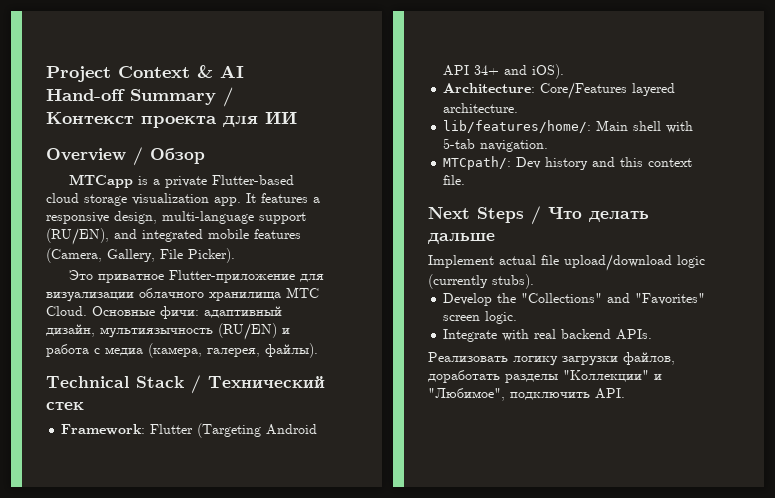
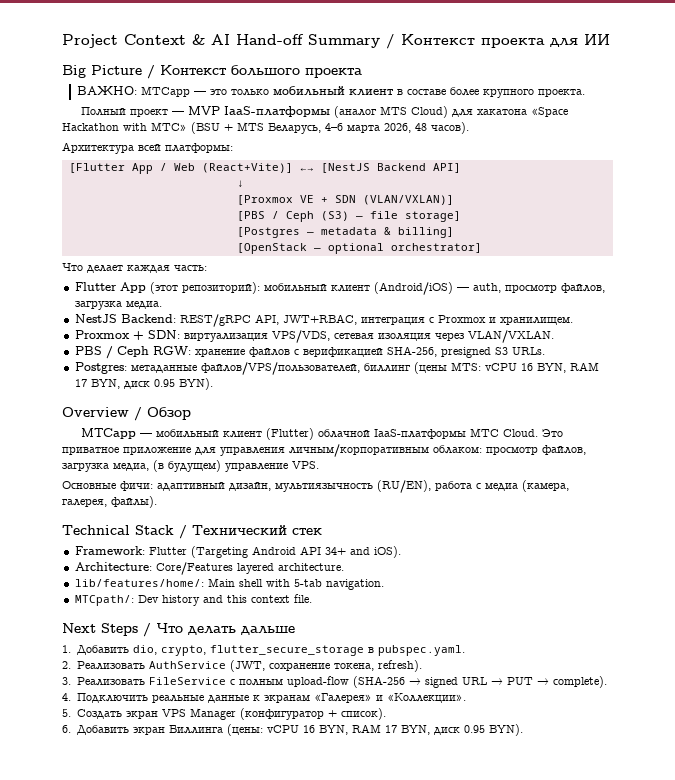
+ Big Picture / Контекст большого проекта
+ ВАЖНО: MTCapp — это только мобильный клиент в составе более крупного проекта.
+ Полный проект — MVP IaaS-платформы (аналог MTS Cloud) для хакатона «Space Hackathon with MTC» (BSU + MTS Беларусь, 4–6 марта 2026, 48 часов).
+ Архитектура всей платформы:
+ [Flutter App / Web (React+Vite)] ←→ [NestJS Backend API]
+ ↓
+ [Proxmox VE + SDN (VLAN/VXLAN)]
+ [PBS / Ceph (S3) — file storage]
+ [Postgres — metadata & billing]
+ [OpenStack — optional orchestrator]
+ Что делает каждая часть:
+ Flutter App (этот репозиторий): мобильный клиент (Android/iOS) — auth, просмотр файлов, загрузка медиа.
+ NestJS Backend: REST/gRPC API, JWT+RBAC, интеграция с Proxmox и хранилищем.
+ Proxmox + SDN: виртуализация VPS/VDS, сетевая изоляция через VLAN/VXLAN.
+ PBS / Ceph RGW: хранение файлов с верификацией SHA-256, presigned S3 URLs.
+ Postgres: метаданные файлов/VPS/пользователей, биллинг (цены MTS: vCPU 16 BYN, RAM 17 BYN, диск 0.95 BYN).
  Overview / Обзор
- MTCapp is a private Flutter-based cloud storage visualization app. It features a responsive design, multi-language support (RU/EN), and integrated mobile features (Camera, Gallery, File Picker).
- Это приватное Flutter-приложение для визуализации облачного хранилища MTC Cloud. Основные фичи: адаптивный дизайн, мультиязычность (RU/EN) и работа с медиа (камера, галерея, файлы).
+ MTCapp — мобильный клиент (Flutter) облачной IaaS-платформы MTC Cloud. Это приватное приложение для управления личным/корпоративным облаком: просмотр файлов, загрузка медиа, (в будущем) управление VPS.
+ Основные фичи: адаптивный дизайн, мультиязычность (RU/EN), работа с медиа (камера, галерея, файлы).
- Implement actual file upload/download logic (currently stubs).
- Develop the "Collections" and "Favorites" screen logic.
- Integrate with real backend APIs.
- Реализовать логику загрузки файлов, доработать разделы "Коллекции" и "Любимое", подключить API.
+ 1. Добавить dio, crypto, flutter_secure_storage в pubspec.yaml.
+ 2. Реализовать AuthService (JWT, сохранение токена, refresh).
+ 3. Реализовать FileService с полным upload-flow (SHA-256 → signed URL → PUT → complete).
+ 4. Подключить реальные данные к экранам «Галерея» и «Коллекции».
+ 5. Создать экран VPS Manager (конфигуратор + список).
+ 6. Добавить экран Биллинга (цены: vCPU 16 BYN, RAM 17 BYN, диск 0.95 BYN).

